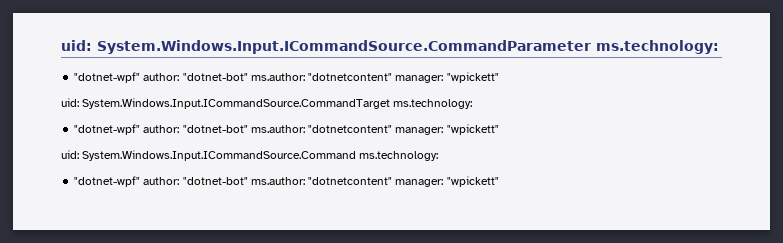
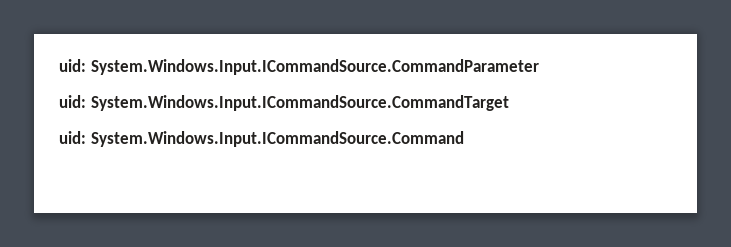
- uid: System.Windows.Input.ICommandSource.CommandParameter ms.technology:
- "dotnet-wpf" author: "dotnet-bot" ms.author: "dotnetcontent" manager: "wpickett"
- uid: System.Windows.Input.ICommandSource.CommandTarget ms.technology:
- "dotnet-wpf" author: "dotnet-bot" ms.author: "dotnetcontent" manager: "wpickett"
- uid: System.Windows.Input.ICommandSource.Command ms.technology:
- "dotnet-wpf" author: "dotnet-bot" ms.author: "dotnetcontent" manager: "wpickett"
+ uid: System.Windows.Input.ICommandSource.CommandParameter
+ uid: System.Windows.Input.ICommandSource.CommandTarget
+ uid: System.Windows.Input.ICommandSource.Command

